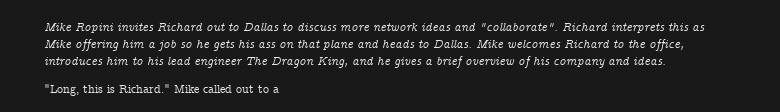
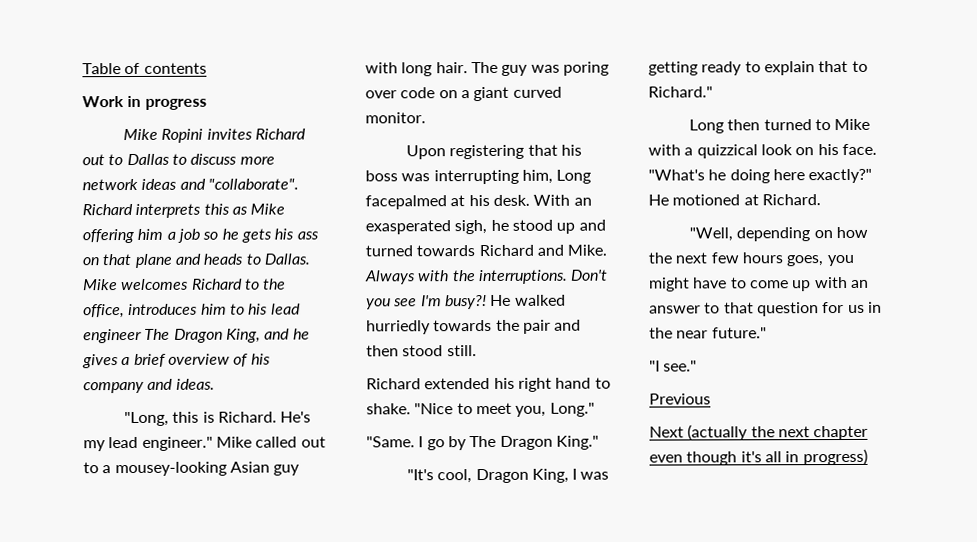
+ Table of contents
+ Work in progress
- "Long, this is Richard."
+ "Long, this is Richard. He's my lead engineer."
- Mike called out to a
+ Mike called out to a mousey-looking Asian guy with long hair. The guy was poring over code on a giant curved monitor.
+ Upon registering that his boss was interrupting him, Long facepalmed at his desk. With an exasperated sigh, he stood up and turned towards Richard and Mike. Always with the interruptions. Don't you see I'm busy?! He walked hurriedly towards the pair and then stood still.
+ Richard extended his right hand to shake. "Nice to meet you, Long."
+ "Same. I go by The Dragon King."
+ "It's cool, Dragon King, I was getting ready to explain that to Richard."
+ Long then turned to Mike with a quizzical look on his face. "What's he doing here exactly?" He motioned at Richard.
+ "Well, depending on how the next few hours goes, you might have to come up with an answer to that question for us in the near future."
+ "I see."
+ Previous
+ Next (actually the next chapter even though it's all in progress)

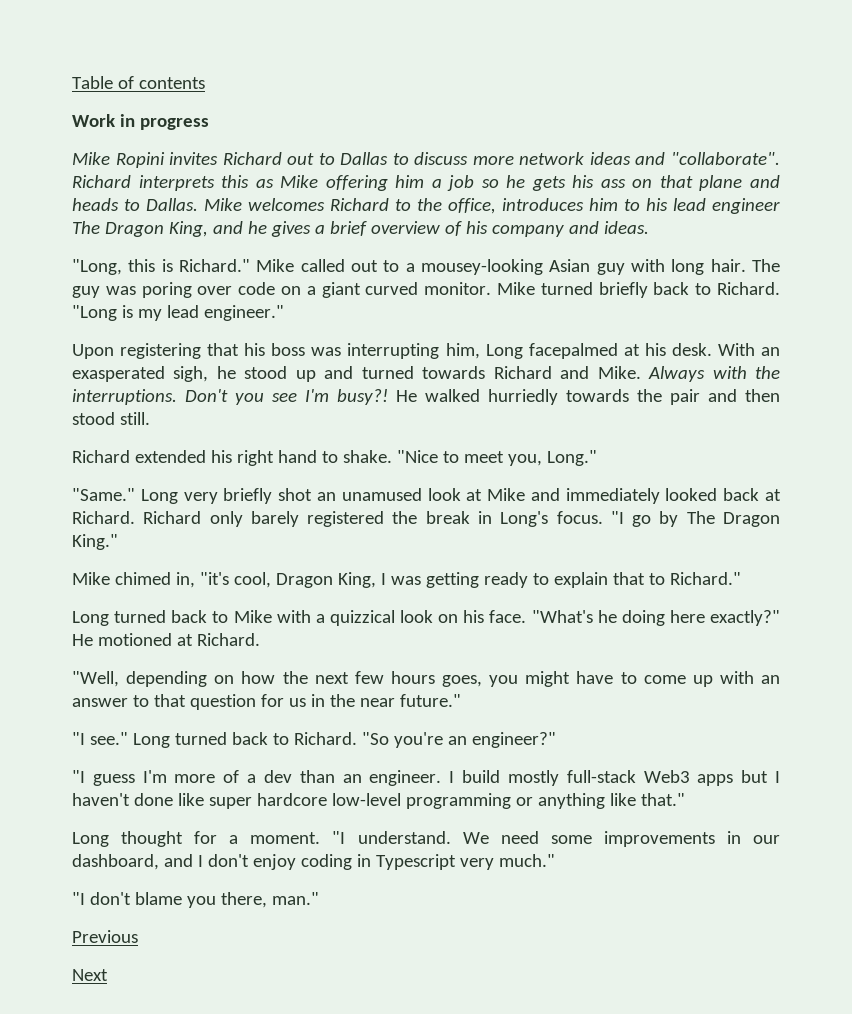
- "Long, this is Richard. He's my lead engineer."
+ "Long, this is Richard."
+ Mike turned briefly back to Richard. "Long is my lead engineer."
- "Same. I go by The Dragon King."
+ "Same." Long very briefly shot an unamused look at Mike and immediately looked back at Richard. Richard only barely registered the break in Long's focus. "I go by The Dragon King."
- "It's cool, Dragon King, I was getting ready to explain that to Richard."
+ Mike chimed in, "it's cool, Dragon King, I was getting ready to explain that to Richard."
- Long then turned to Mike with a quizzical look on his face.
+ Long turned back to Mike with a quizzical look on his face.
- "I see."
+ "I see." Long turned back to Richard. "So you're an engineer?"
+ "I guess I'm more of a dev than an engineer. I build mostly full-stack Web3 apps but I haven't done like super hardcore low-level programming or anything like that."
+ Long thought for a moment. "I understand. We need some improvements in our dashboard, and I don't enjoy coding in Typescript very much."
+ "I don't blame you there, man."
  Previous
- Next (actually the next chapter even though it's all in progress)
+ Next

